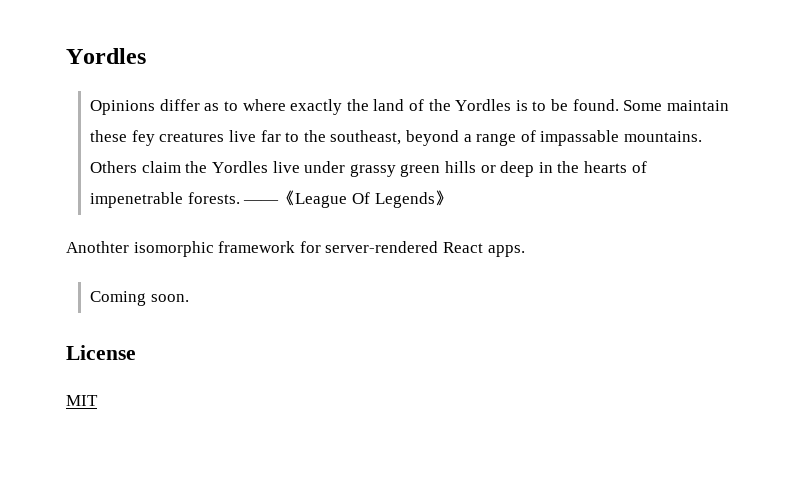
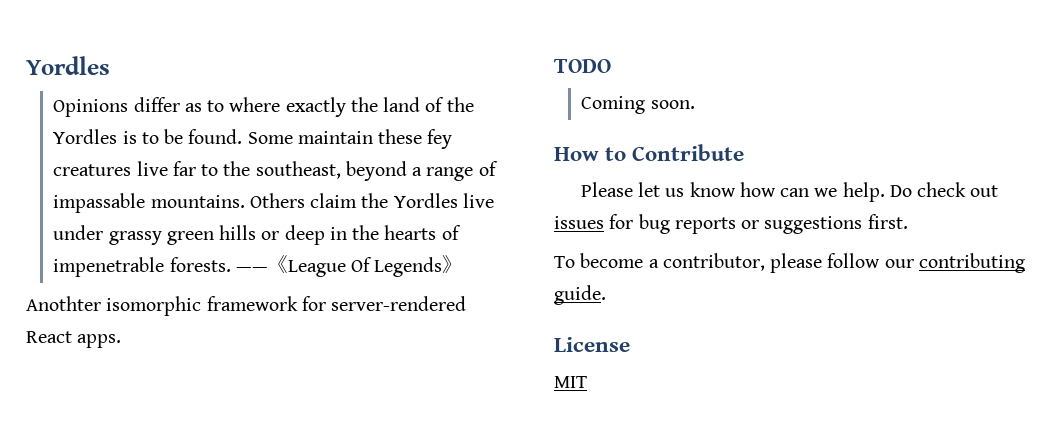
+ TODO
+ How to Contribute
+ Please let us know how can we help. Do check out issues for bug reports or suggestions first.
+ To become a contributor, please follow our contributing guide.

